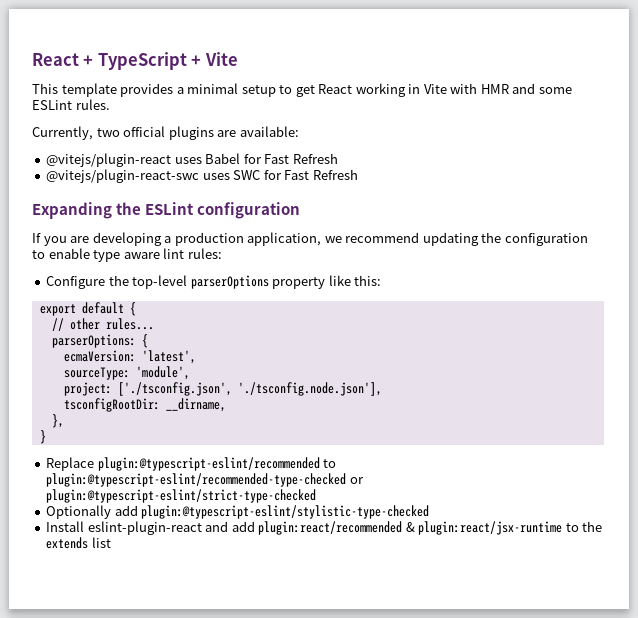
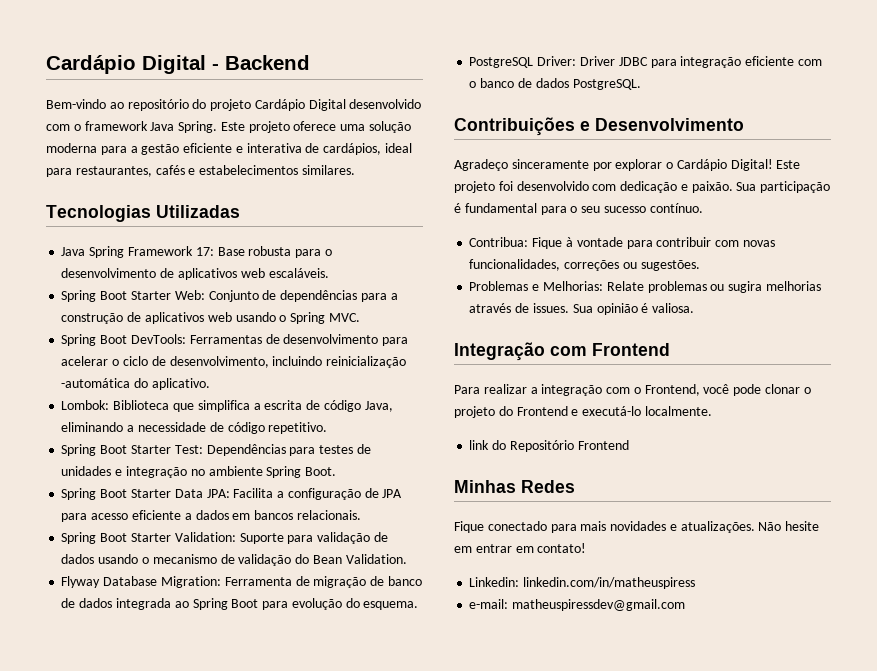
- React + TypeScript + Vite
- This template provides a minimal setup to get React working in Vite with HMR and some ESLint rules.
- Currently, two official plugins are available:
- @vitejs/plugin-react uses Babel for Fast Refresh
- @vitejs/plugin-react-swc uses SWC for Fast Refresh
- Expanding the ESLint configuration
- If you are developing a production application, we recommend updating the configuration to enable type aware lint rules:
- Configure the top-level parserOptions property like this:
- export default {
- // other rules...
- parserOptions: {
- ecmaVersion: 'latest',
- sourceType: 'module',
- project: ['./tsconfig.json', './tsconfig.node.json'],
- tsconfigRootDir: __dirname,
- },
- }
- Replace plugin:@typescript-eslint/recommended to plugin:@typescript-eslint/recommended-type-checked or plugin:@typescript-eslint/strict-type-checked
- Optionally add plugin:@typescript-eslint/stylistic-type-checked
- Install eslint-plugin-react and add plugin:react/recommended & plugin:react/jsx-runtime to the extends list
+ Cardápio Digital - Backend
+ Bem-vindo ao repositório do projeto Cardápio Digital desenvolvido com o framework Java Spring. Este projeto oferece uma solução moderna para a gestão eficiente e interativa de cardápios, ideal para restaurantes, cafés e estabelecimentos similares.
+ Tecnologias Utilizadas
+ Java Spring Framework 17: Base robusta para o desenvolvimento de aplicativos web escaláveis.
+ Spring Boot Starter Web: Conjunto de dependências para a construção de aplicativos web usando o Spring MVC.
+ Spring Boot DevTools: Ferramentas de desenvolvimento para acelerar o ciclo de desenvolvimento, incluindo reinicialização -automática do aplicativo.
+ Lombok: Biblioteca que simplifica a escrita de código Java, eliminando a necessidade de código repetitivo.
+ Spring Boot Starter Test: Dependências para testes de unidades e integração no ambiente Spring Boot.
+ Spring Boot Starter Data JPA: Facilita a configuração de JPA para acesso eficiente a dados em bancos relacionais.
+ Spring Boot Starter Validation: Suporte para validação de dados usando o mecanismo de validação do Bean Validation.
+ Flyway Database Migration: Ferramenta de migração de banco de dados integrada ao Spring Boot para evolução do esquema.
+ PostgreSQL Driver: Driver JDBC para integração eficiente com o banco de dados PostgreSQL.
+ Contribuições e Desenvolvimento
+ Agradeço sinceramente por explorar o Cardápio Digital! Este projeto foi desenvolvido com dedicação e paixão. Sua participação é fundamental para o seu sucesso contínuo.
+ Contribua: Fique à vontade para contribuir com novas funcionalidades, correções ou sugestões.
+ Problemas e Melhorias: Relate problemas ou sugira melhorias através de issues. Sua opinião é valiosa.
+ Integração com Frontend
+ Para realizar a integração com o Frontend, você pode clonar o projeto do Frontend e executá-lo localmente.
+ link do Repositório Frontend
+ Minhas Redes
+ Fique conectado para mais novidades e atualizações. Não hesite em entrar em contato!
+ Linkedin: linkedin.com/in/matheuspiress
+ e-mail: matheuspiressdev@gmail.com

